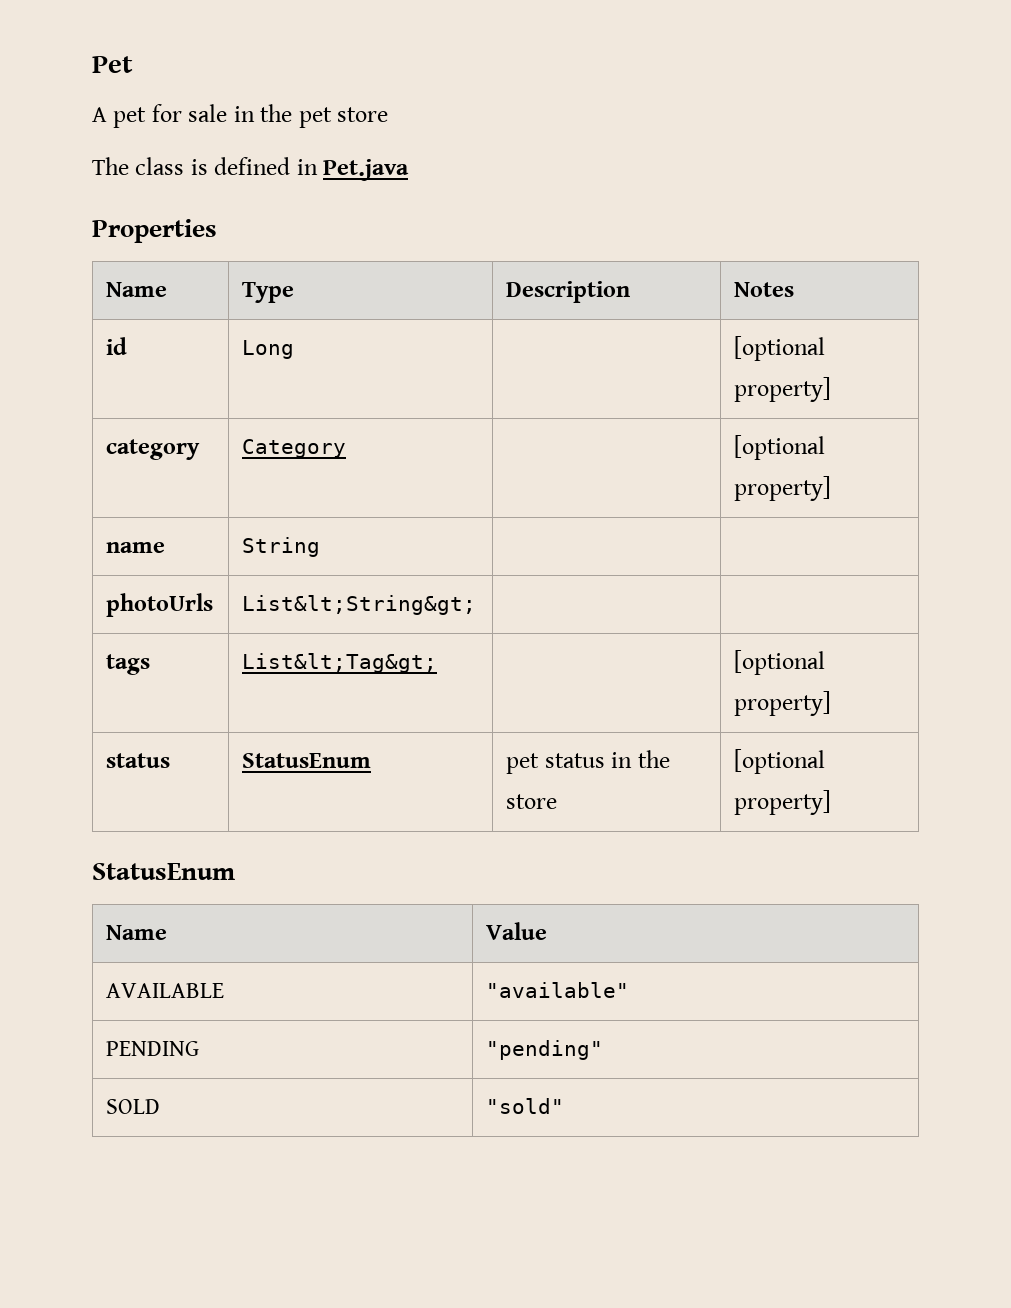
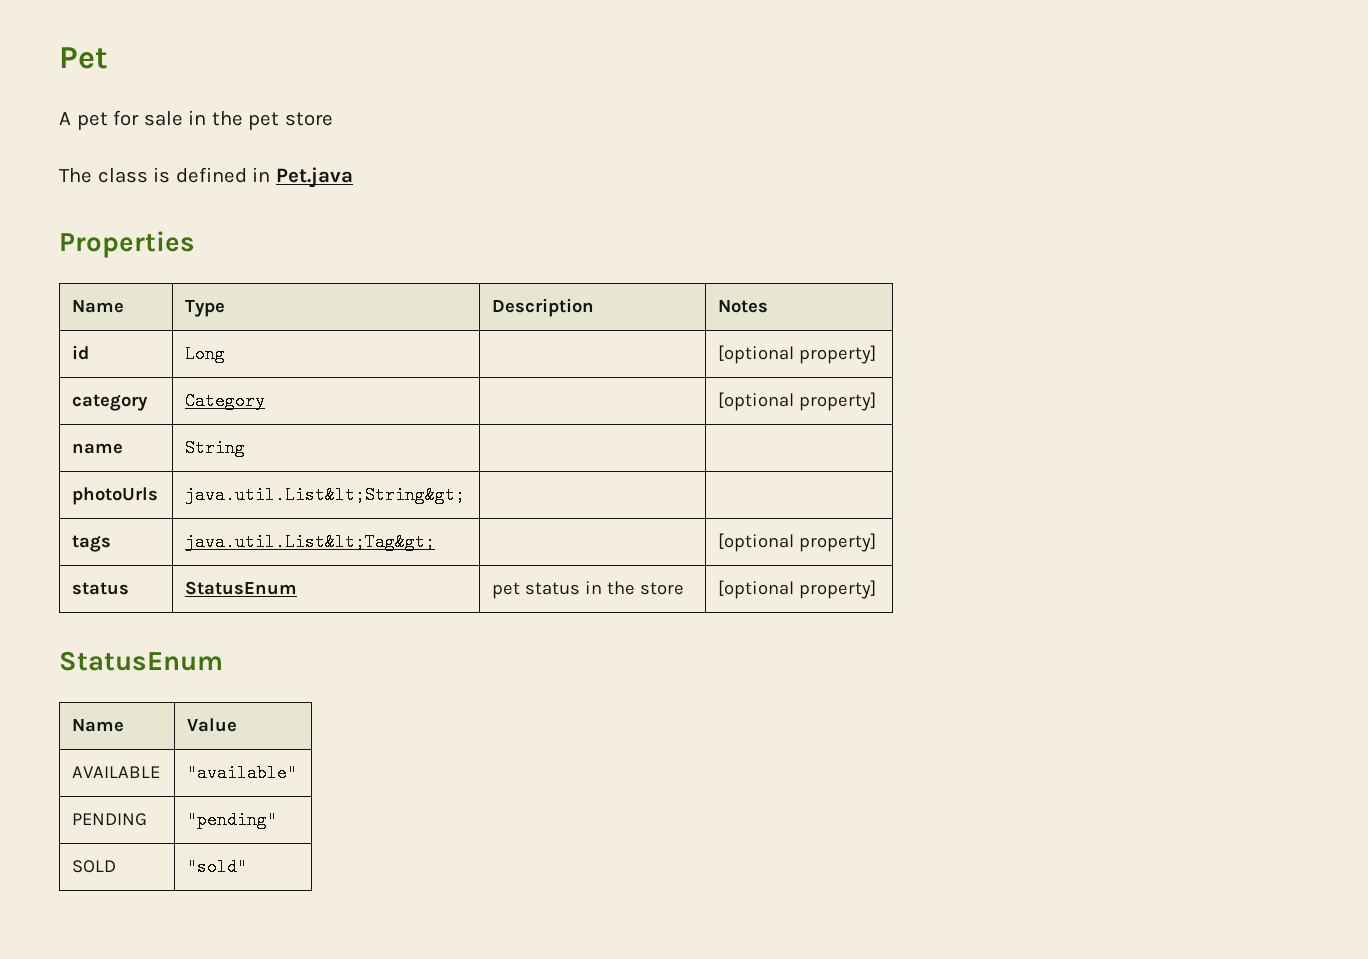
- photoUrls | List&lt;String&gt; | |
+ photoUrls | java.util.List&lt;String&gt; | |
- tags | List&lt;Tag&gt; | | [optional property]
+ tags | java.util.List&lt;Tag&gt; | | [optional property]

